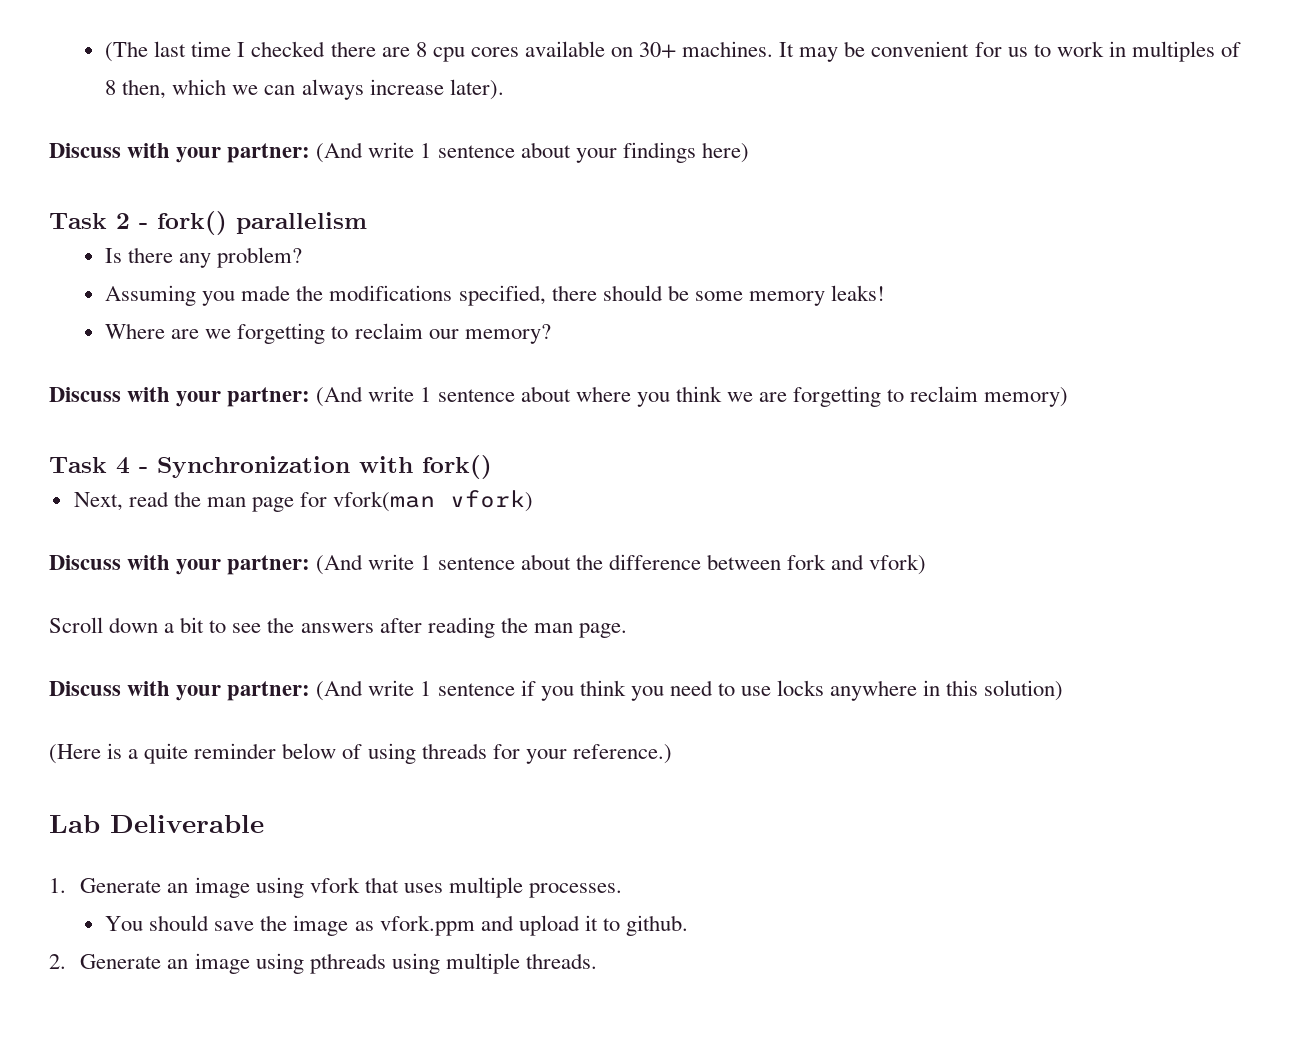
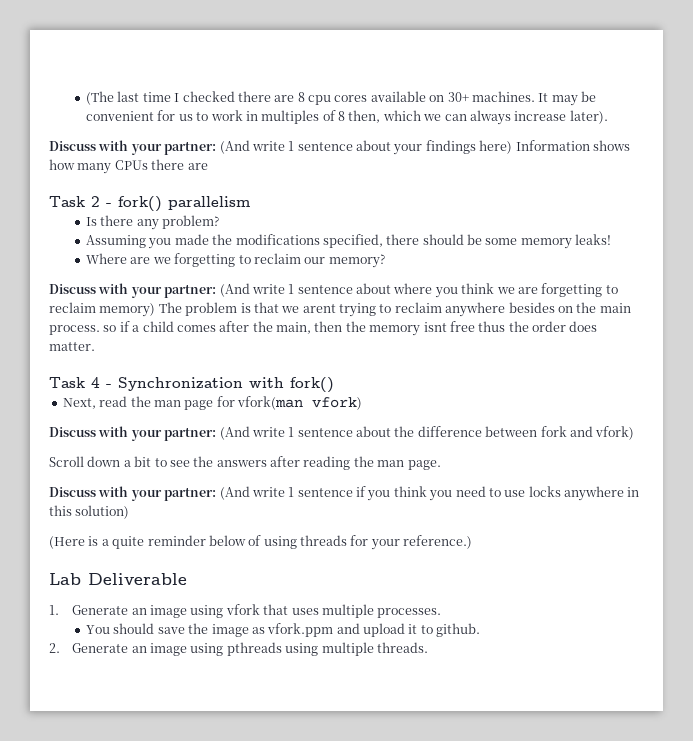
- Discuss with your partner: (And write 1 sentence about your findings here)
+ Discuss with your partner: (And write 1 sentence about your findings here) Information shows how many CPUs there are
- Discuss with your partner: (And write 1 sentence about where you think we are forgetting to reclaim memory)
+ Discuss with your partner: (And write 1 sentence about where you think we are forgetting to reclaim memory) The problem is that we arent trying to reclaim anywhere besides on the main process. so if a child comes after the main, then the memory isnt free thus the order does matter.

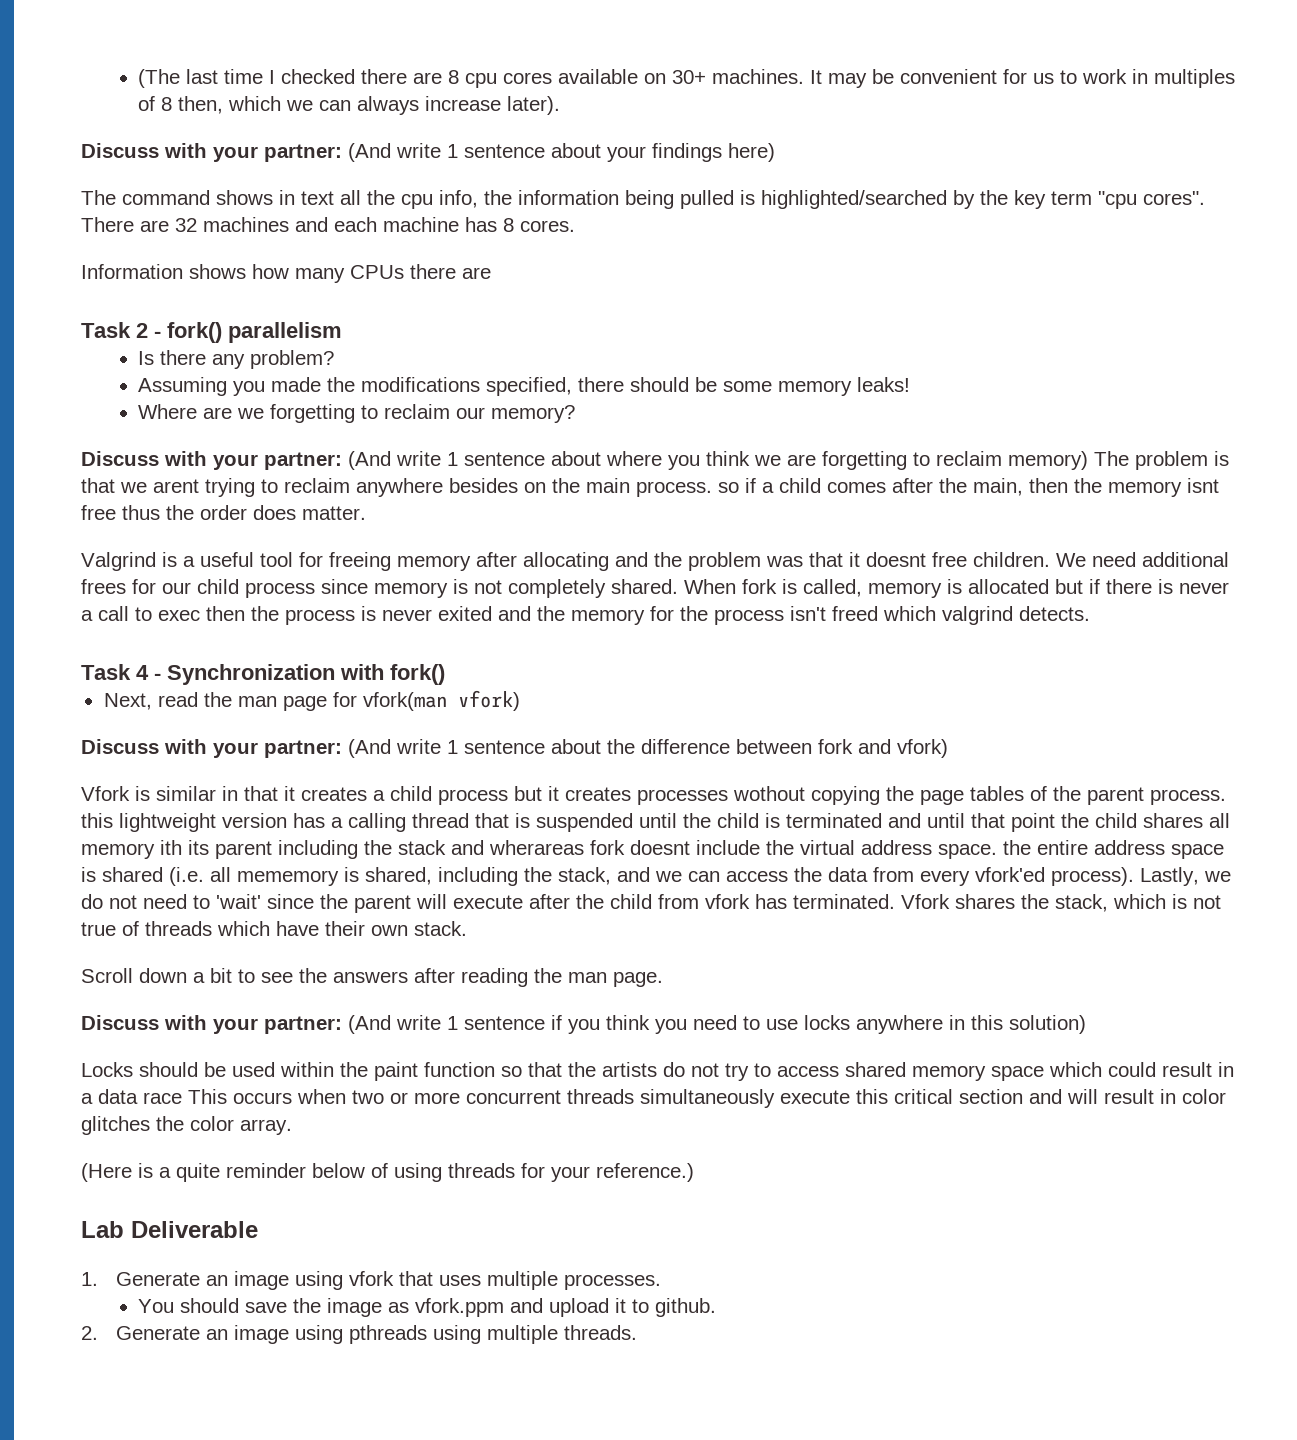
- Discuss with your partner: (And write 1 sentence about your findings here) Information shows how many CPUs there are
+ Discuss with your partner: (And write 1 sentence about your findings here)
+ The command shows in text all the cpu info, the information being pulled is highlighted/searched by the key term "cpu cores". There are 32 machines and each machine has 8 cores.
+ Information shows how many CPUs there are
+ Valgrind is a useful tool for freeing memory after allocating and the problem was that it doesnt free children. We need additional frees for our child process since memory is not completely shared. When fork is called, memory is allocated but if there is never a call to exec then the process is never exited and the memory for the process isn't freed which valgrind detects.
+ Vfork is similar in that it creates a child process but it creates processes wothout copying the page tables of the parent process. this lightweight version has a calling thread that is suspended until the child is terminated and until that point the child shares all memory ith its parent including the stack and wherareas fork doesnt include the virtual address space. the entire address space is shared (i.e. all mememory is shared, including the stack, and we can access the data from every vfork'ed process). Lastly, we do not need to 'wait' since the parent will execute after the child from vfork has terminated. Vfork shares the stack, which is not true of threads which have their own stack.
+ Locks should be used within the paint function so that the artists do not try to access shared memory space which could result in a data race This occurs when two or more concurrent threads simultaneously execute this critical section and will result in color glitches the color array.

